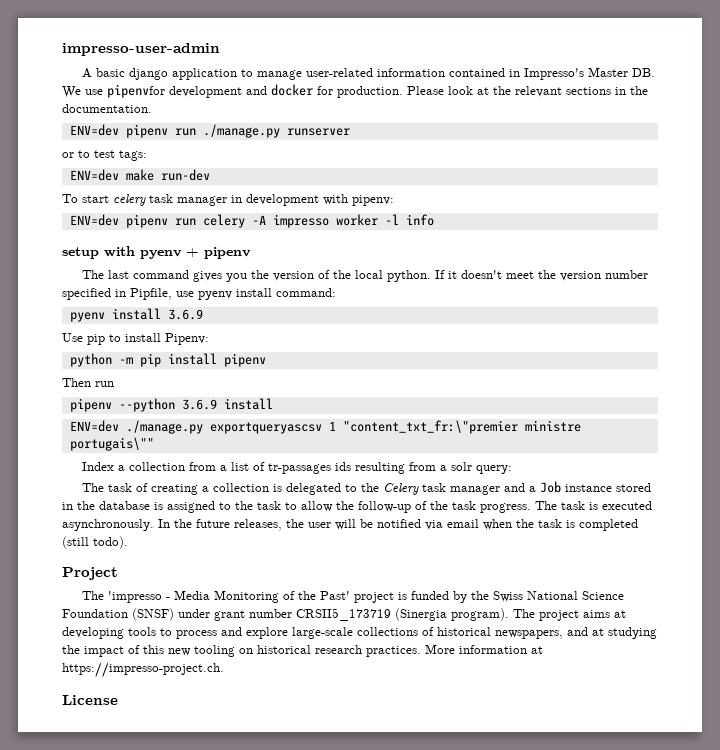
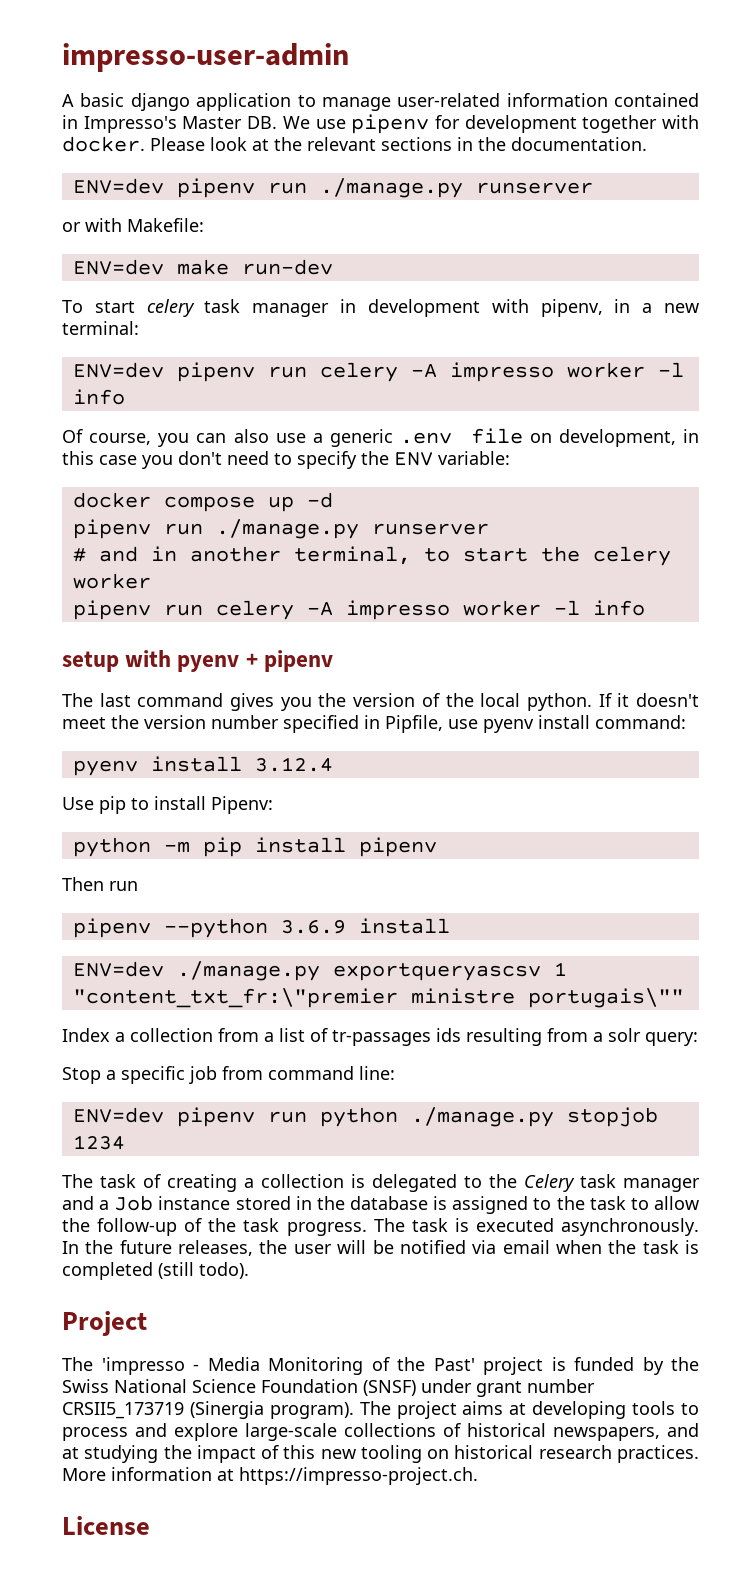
- A basic django application to manage user-related information contained in Impresso's Master DB. We use pipenvfor development and docker for production.
+ A basic django application to manage user-related information contained in Impresso's Master DB. We use pipenv for development together with docker.
- or to test tags:
+ or with Makefile:
- To start celery task manager in development with pipenv:
+ To start celery task manager in development with pipenv, in a new terminal:
+ Of course, you can also use a generic .env file on development, in this case you don't need to specify the ENV variable:
+ docker compose up -d
+ pipenv run ./manage.py runserver
+ # and in another terminal, to start the celery worker
+ pipenv run celery -A impresso worker -l info
- pyenv install 3.6.9
+ pyenv install 3.12.4
+ Stop a specific job from command line:
+ ENV=dev pipenv run python ./manage.py stopjob 1234

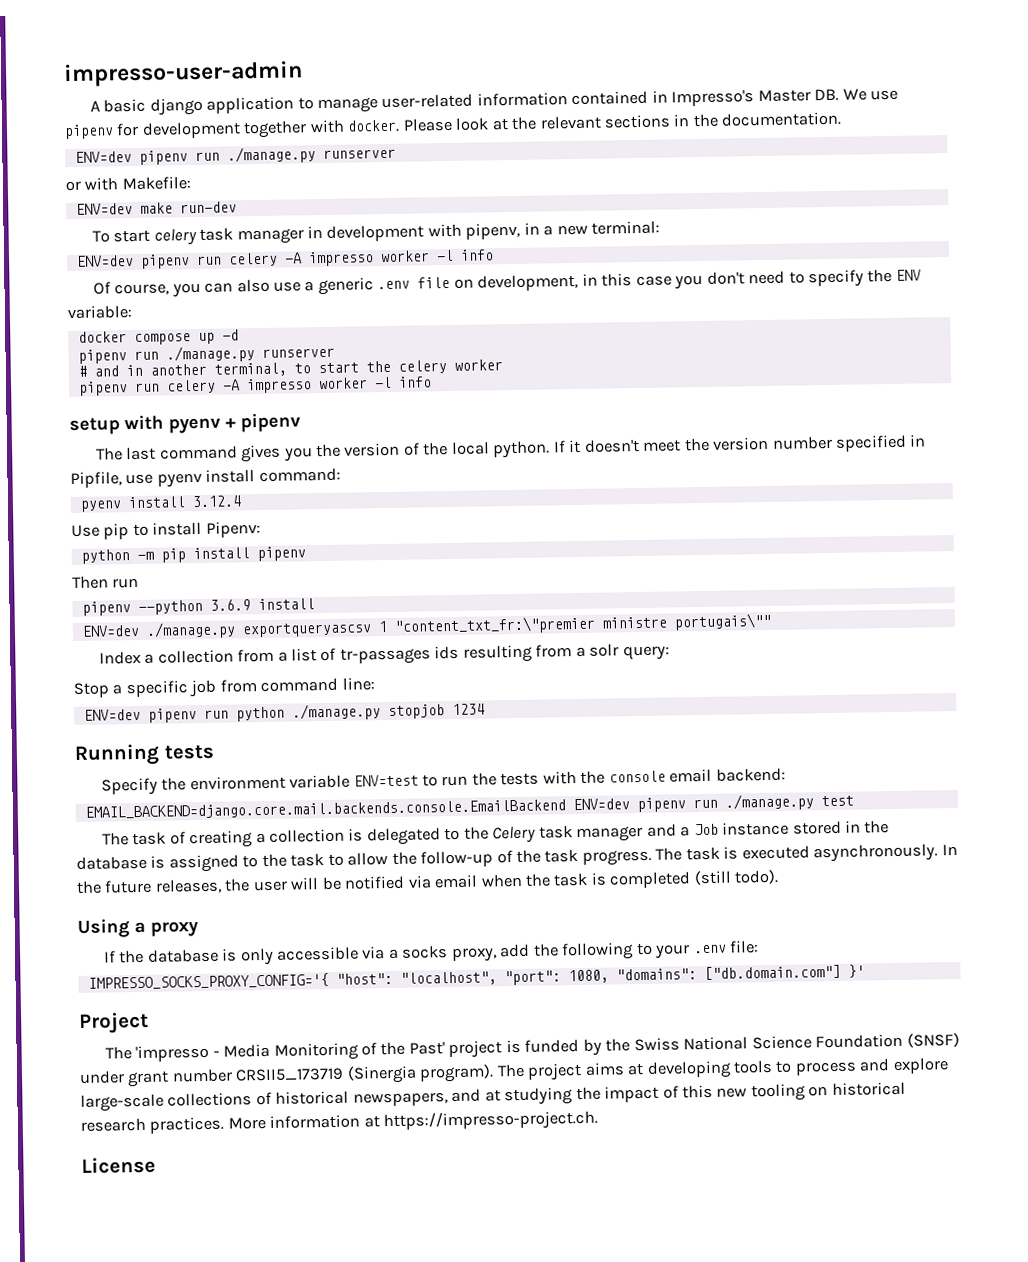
+ Running tests
+ Specify the environment variable ENV=test to run the tests with the console email backend:
+ EMAIL_BACKEND=django.core.mail.backends.console.EmailBackend ENV=dev pipenv run ./manage.py test
+ Using a proxy
+ If the database is only accessible via a socks proxy, add the following to your .env file:
+ IMPRESSO_SOCKS_PROXY_CONFIG='{ "host": "localhost", "port": 1080, "domains": ["db.domain.com"] }'

